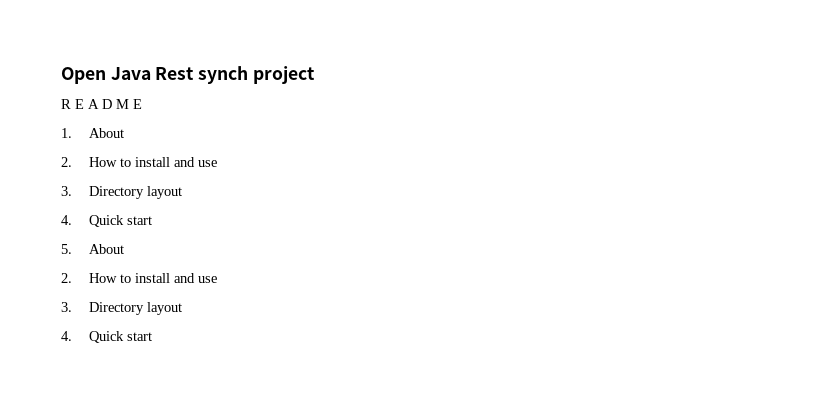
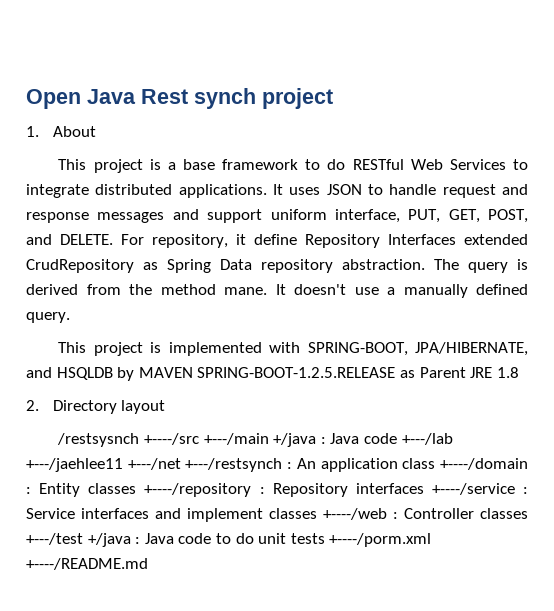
- R E A D M E
  1. About
- 2. How to install and use
- 3. Directory layout
- 4. Quick start
- 5. About
- 2. How to install and use
- 3. Directory layout
- 4. Quick start
+ This project is a base framework to do RESTful Web Services to integrate distributed applications. It uses JSON to handle request and response messages and support uniform interface, PUT, GET, POST, and DELETE. For repository, it define Repository Interfaces extended CrudRepository as Spring Data repository abstraction. The query is derived from the method mane. It doesn't use a manually defined query.
+ This project is implemented with SPRING-BOOT, JPA/HIBERNATE, and HSQLDB by MAVEN SPRING-BOOT-1.2.5.RELEASE as Parent JRE 1.8
+ 2. Directory layout
+ /restsysnch +----/src +---/main +/java : Java code +---/lab +---/jaehlee11 +---/net +---/restsynch : An application class +----/domain : Entity classes +----/repository : Repository interfaces +----/service : Service interfaces and implement classes +----/web : Controller classes +---/test +/java : Java code to do unit tests +----/porm.xml +----/README.md

